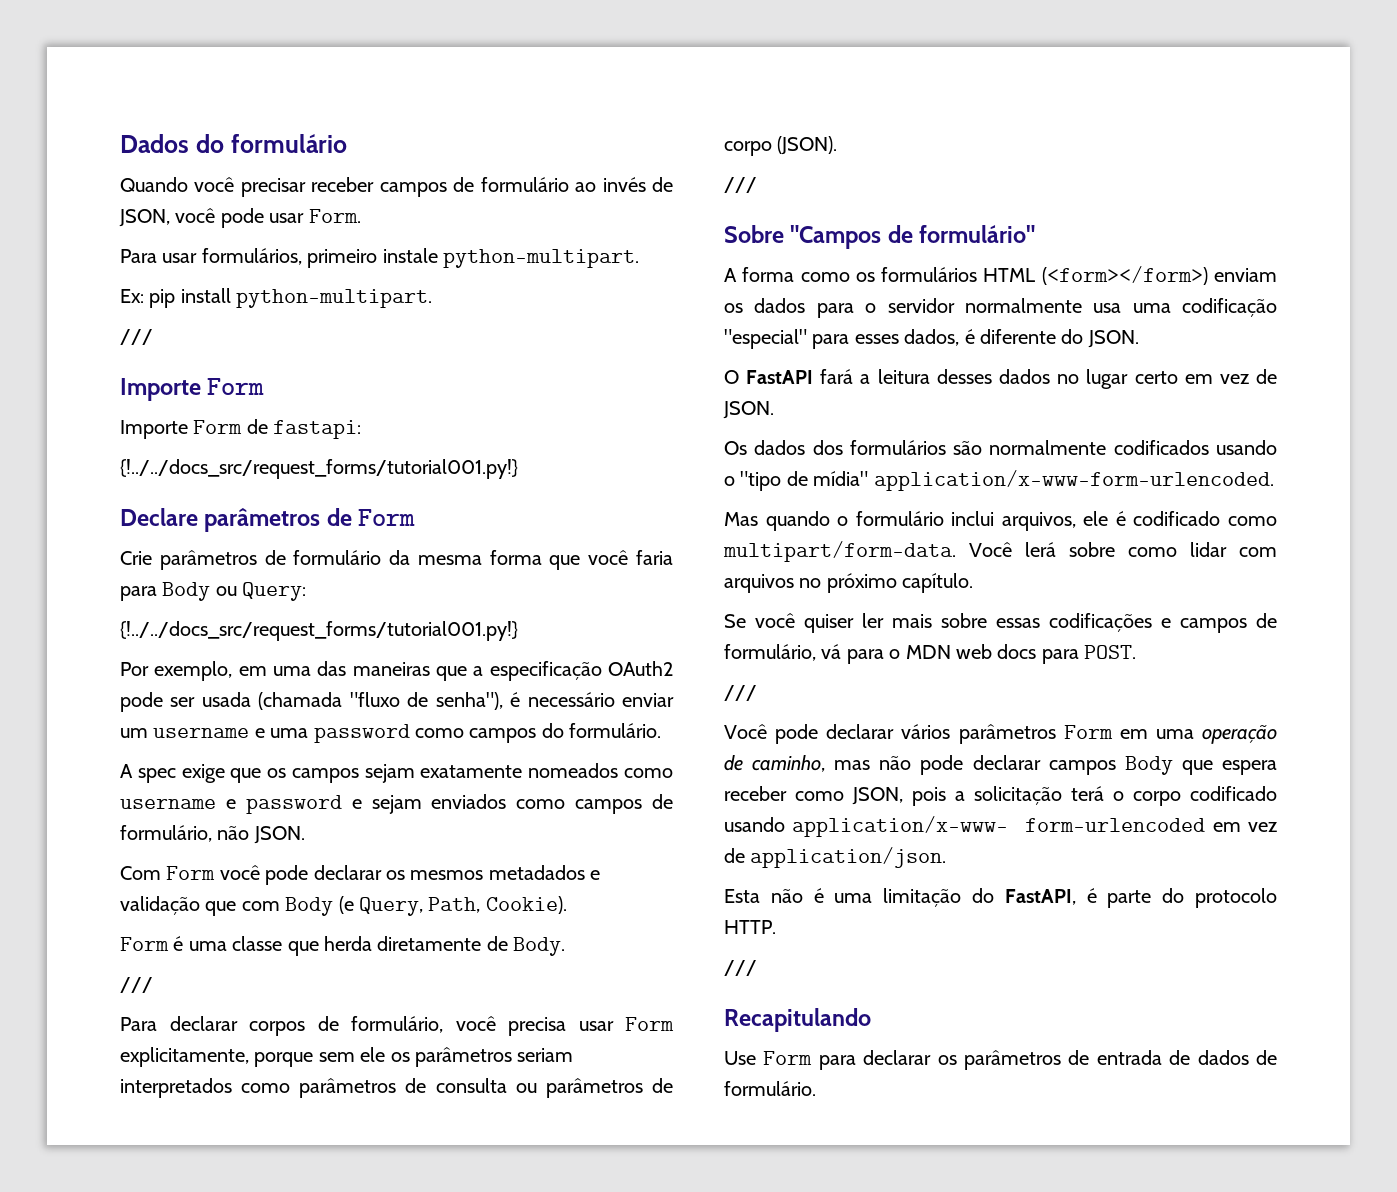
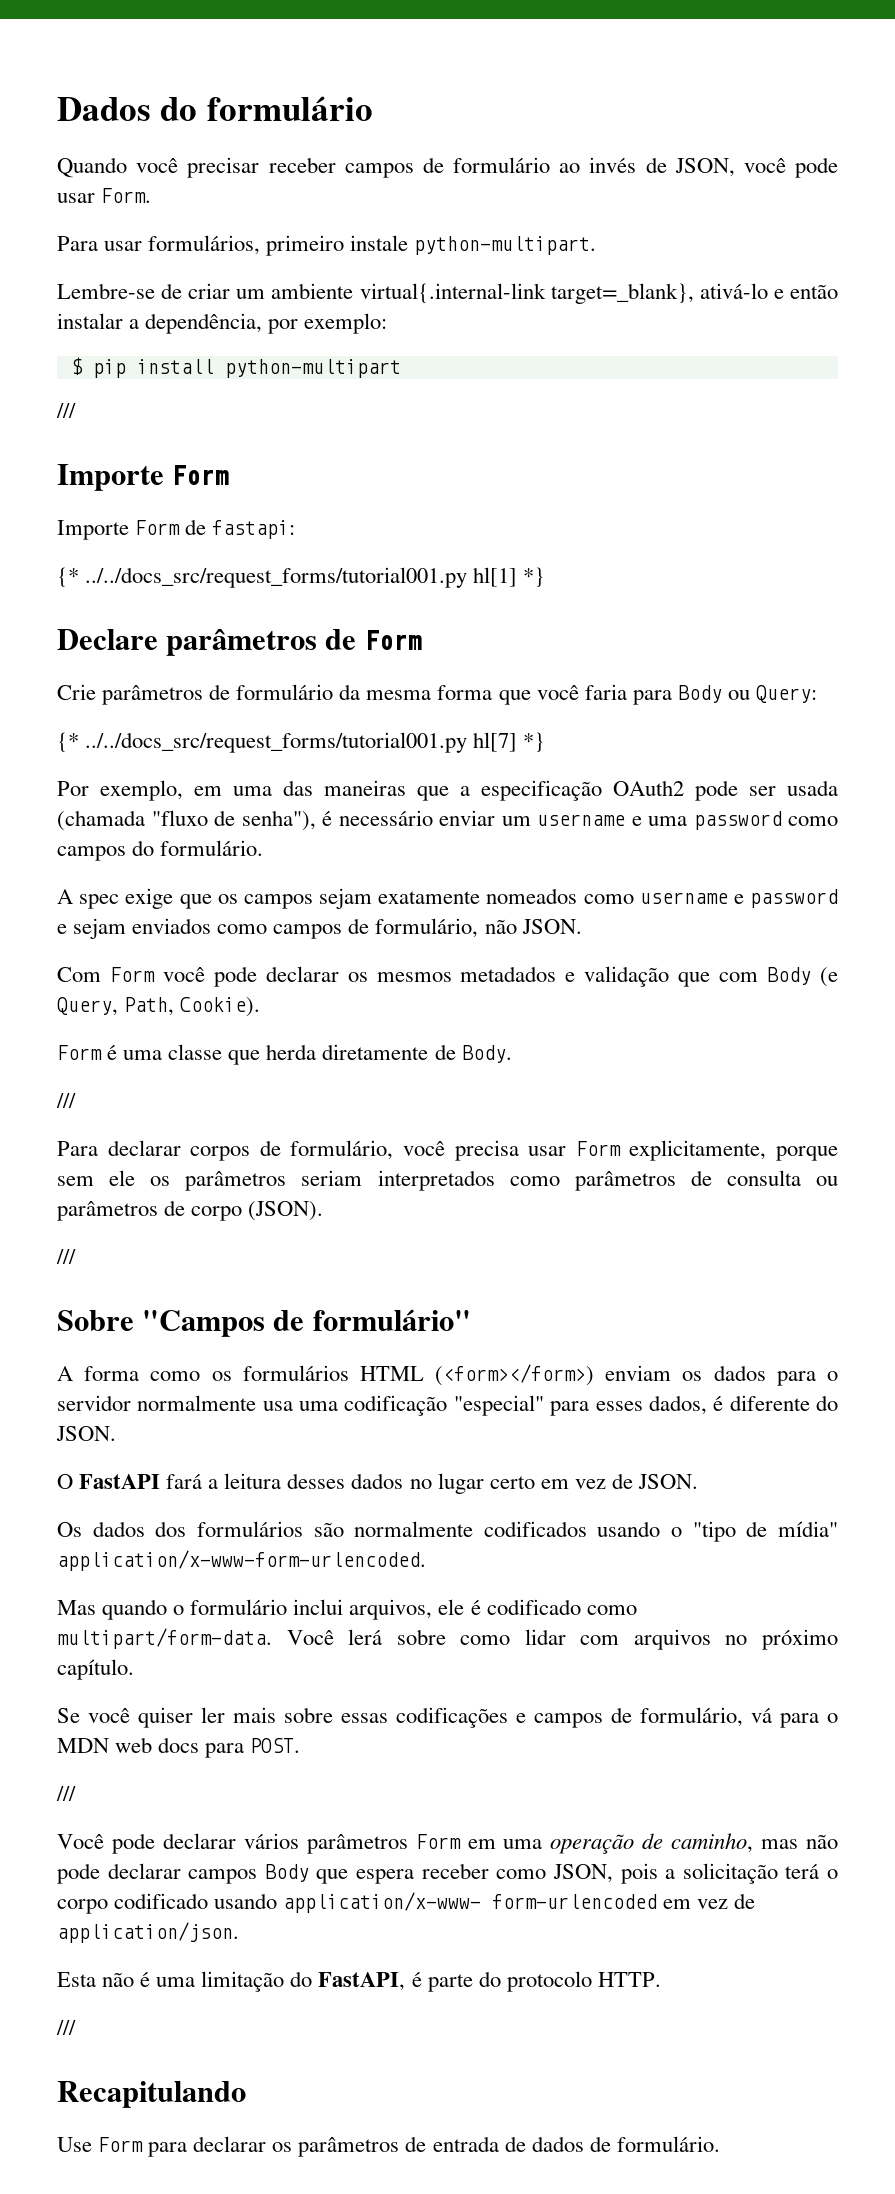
- Ex: pip install python-multipart.
+ Lembre-se de criar um ambiente virtual{.internal-link target=_blank}, ativá-lo e então instalar a dependência, por exemplo:
+ $ pip install python-multipart
  Importe Form de fastapi:
- {!../../docs_src/request_forms/tutorial001.py!}
+ {* ../../docs_src/request_forms/tutorial001.py hl[1] *}
  Crie parâmetros de formulário da mesma forma que você faria para Body ou Query:
- {!../../docs_src/request_forms/tutorial001.py!}
+ {* ../../docs_src/request_forms/tutorial001.py hl[7] *}

